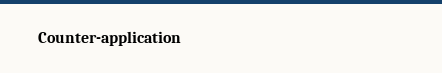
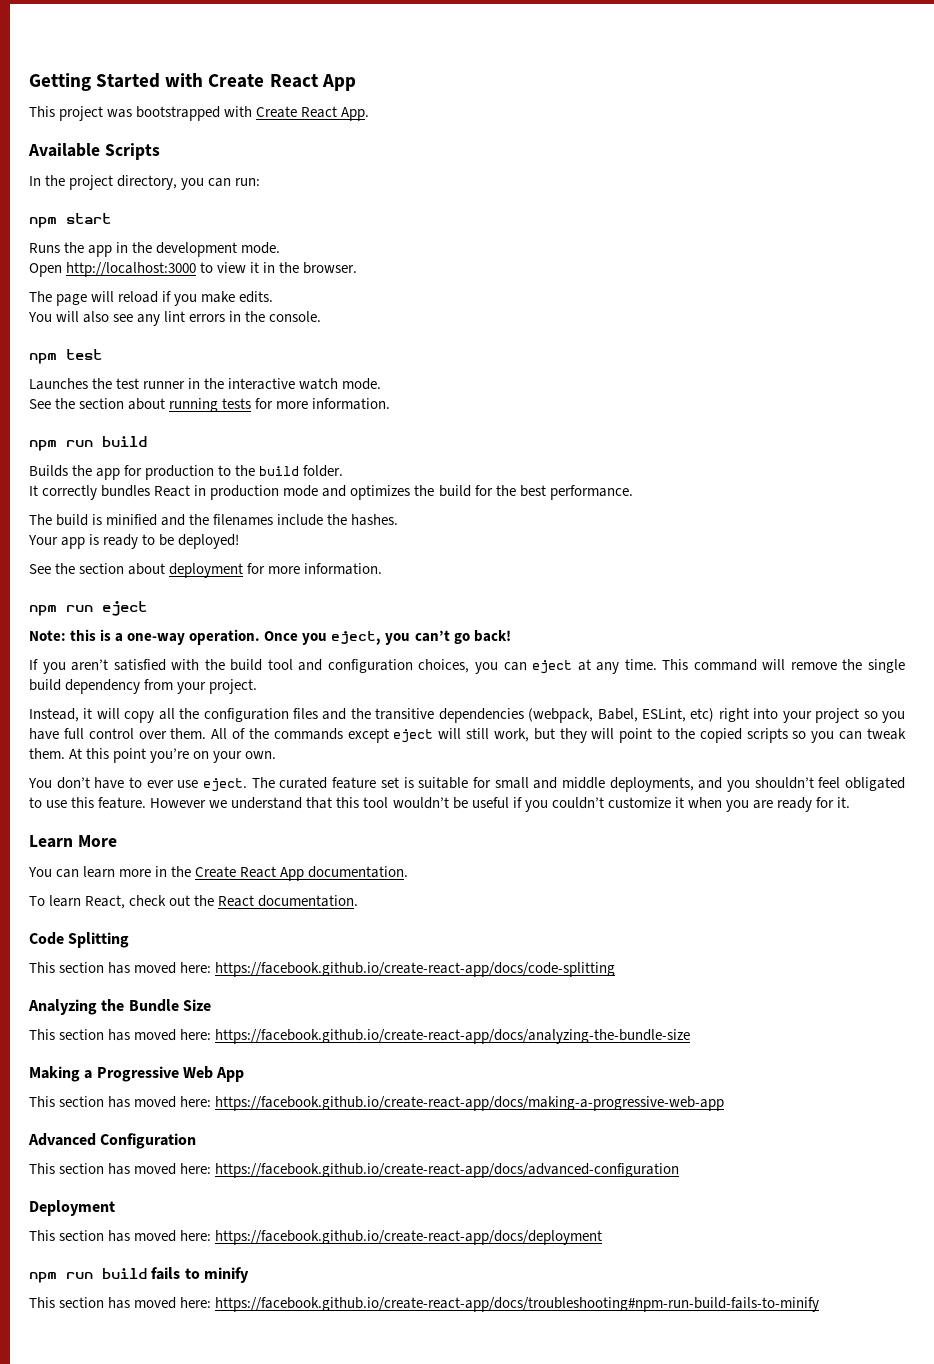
- Counter-application
+ Getting Started with Create React App
+ This project was bootstrapped with Create React App.
+ Available Scripts
+ In the project directory, you can run:
+ npm start
+ Runs the app in the development mode.
+ Open http://localhost:3000 to view it in the browser.
+ The page will reload if you make edits.
+ You will also see any lint errors in the console.
+ npm test
+ Launches the test runner in the interactive watch mode.
+ See the section about running tests for more information.
+ npm run build
+ Builds the app for production to the build folder.
+ It correctly bundles React in production mode and optimizes the build for the best performance.
+ The build is minified and the filenames include the hashes.
+ Your app is ready to be deployed!
+ See the section about deployment for more information.
+ npm run eject
+ Note: this is a one-way operation. Once you eject, you can’t go back!
+ If you aren’t satisfied with the build tool and configuration choices, you can eject at any time. This command will remove the single build dependency from your project.
+ Instead, it will copy all the configuration files and the transitive dependencies (webpack, Babel, ESLint, etc) right into your project so you have full control over them. All of the commands except eject will still work, but they will point to the copied scripts so you can tweak them. At this point you’re on your own.
+ You don’t have to ever use eject. The curated feature set is suitable for small and middle deployments, and you shouldn’t feel obligated to use this feature. However we understand that this tool wouldn’t be useful if you couldn’t customize it when you are ready for it.
+ Learn More
+ You can learn more in the Create React App documentation.
+ To learn React, check out the React documentation.
+ Code Splitting
+ This section has moved here: https://facebook.github.io/create-react-app/docs/code-splitting
+ Analyzing the Bundle Size
+ This section has moved here: https://facebook.github.io/create-react-app/docs/analyzing-the-bundle-size
+ Making a Progressive Web App
+ This section has moved here: https://facebook.github.io/create-react-app/docs/making-a-progressive-web-app
+ Advanced Configuration
+ This section has moved here: https://facebook.github.io/create-react-app/docs/advanced-configuration
+ Deployment
+ This section has moved here: https://facebook.github.io/create-react-app/docs/deployment
+ npm run build fails to minify
+ This section has moved here: https://facebook.github.io/create-react-app/docs/troubleshooting#npm-run-build-fails-to-minify

